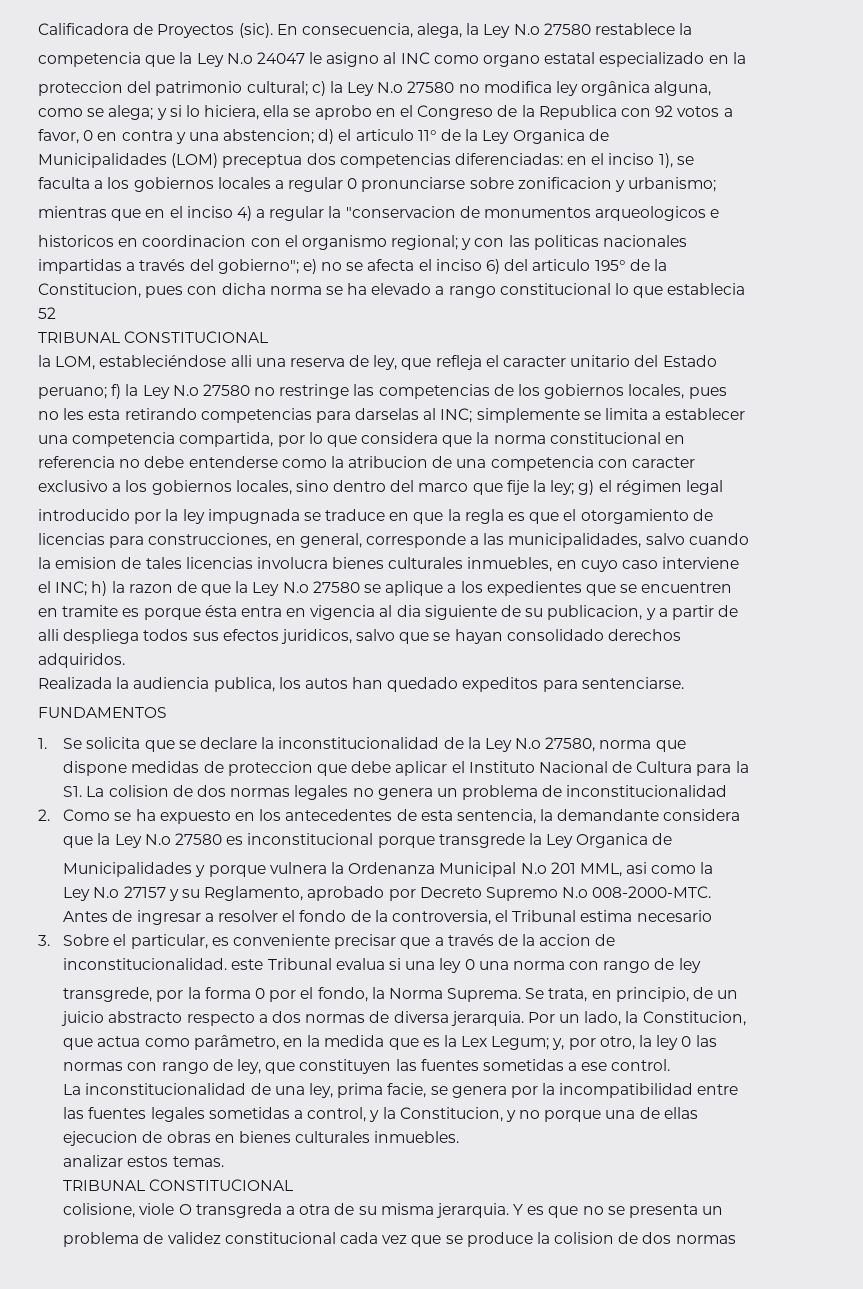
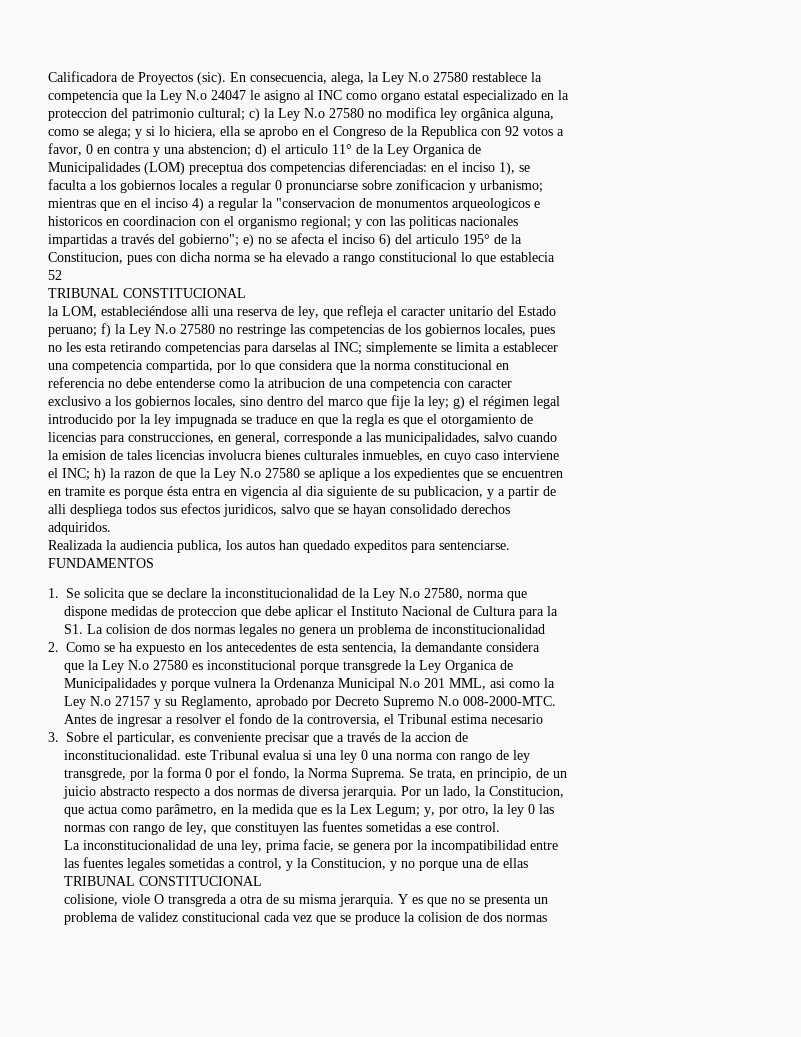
- ejecucion de obras en bienes culturales inmuebles.
- analizar estos temas.

